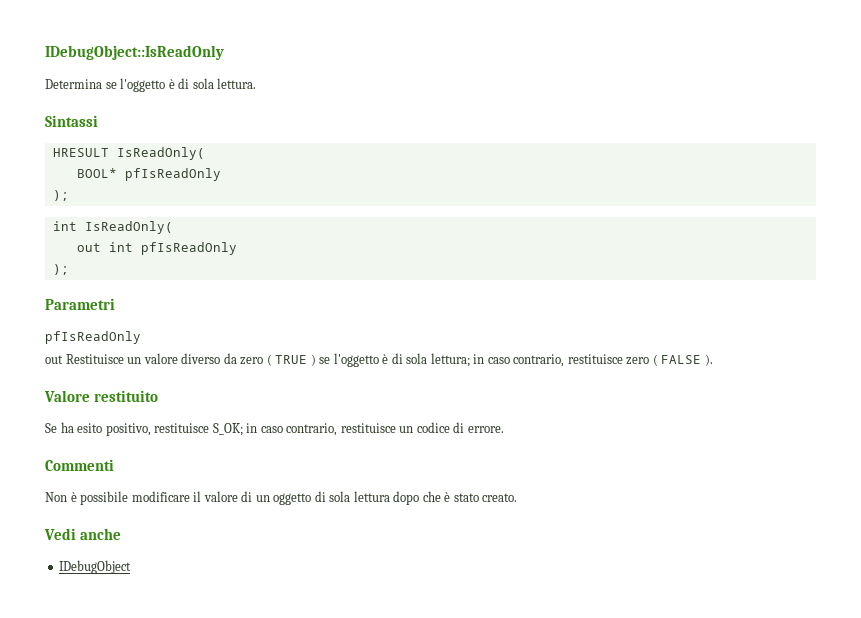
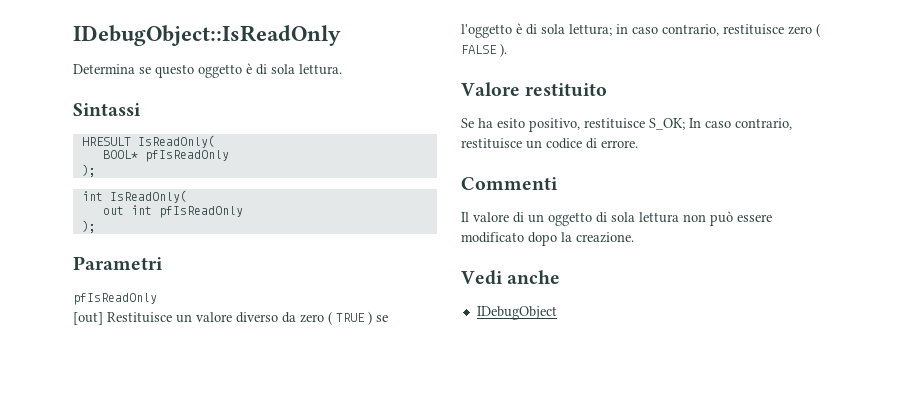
- Determina se l'oggetto è di sola lettura.
+ Determina se questo oggetto è di sola lettura.
- out Restituisce un valore diverso da zero ( TRUE ) se l'oggetto è di sola lettura; in caso contrario, restituisce zero ( FALSE ).
+ [out] Restituisce un valore diverso da zero ( TRUE ) se l'oggetto è di sola lettura; in caso contrario, restituisce zero ( FALSE ).
- Se ha esito positivo, restituisce S_OK; in caso contrario, restituisce un codice di errore.
+ Se ha esito positivo, restituisce S_OK; In caso contrario, restituisce un codice di errore.
- Non è possibile modificare il valore di un oggetto di sola lettura dopo che è stato creato.
+ Il valore di un oggetto di sola lettura non può essere modificato dopo la creazione.

